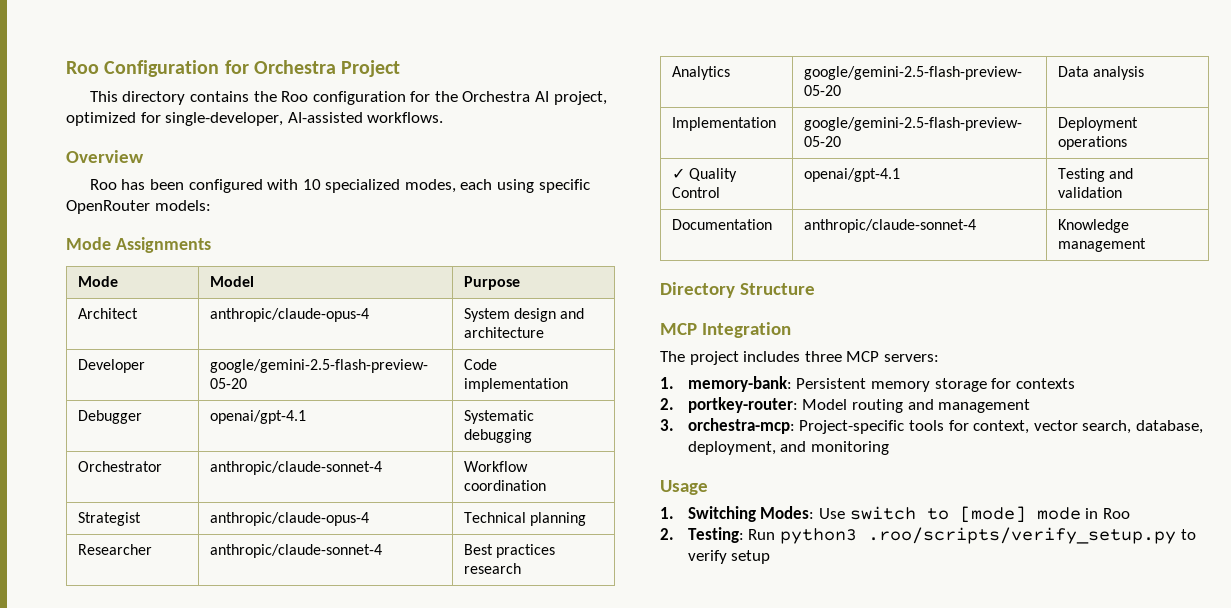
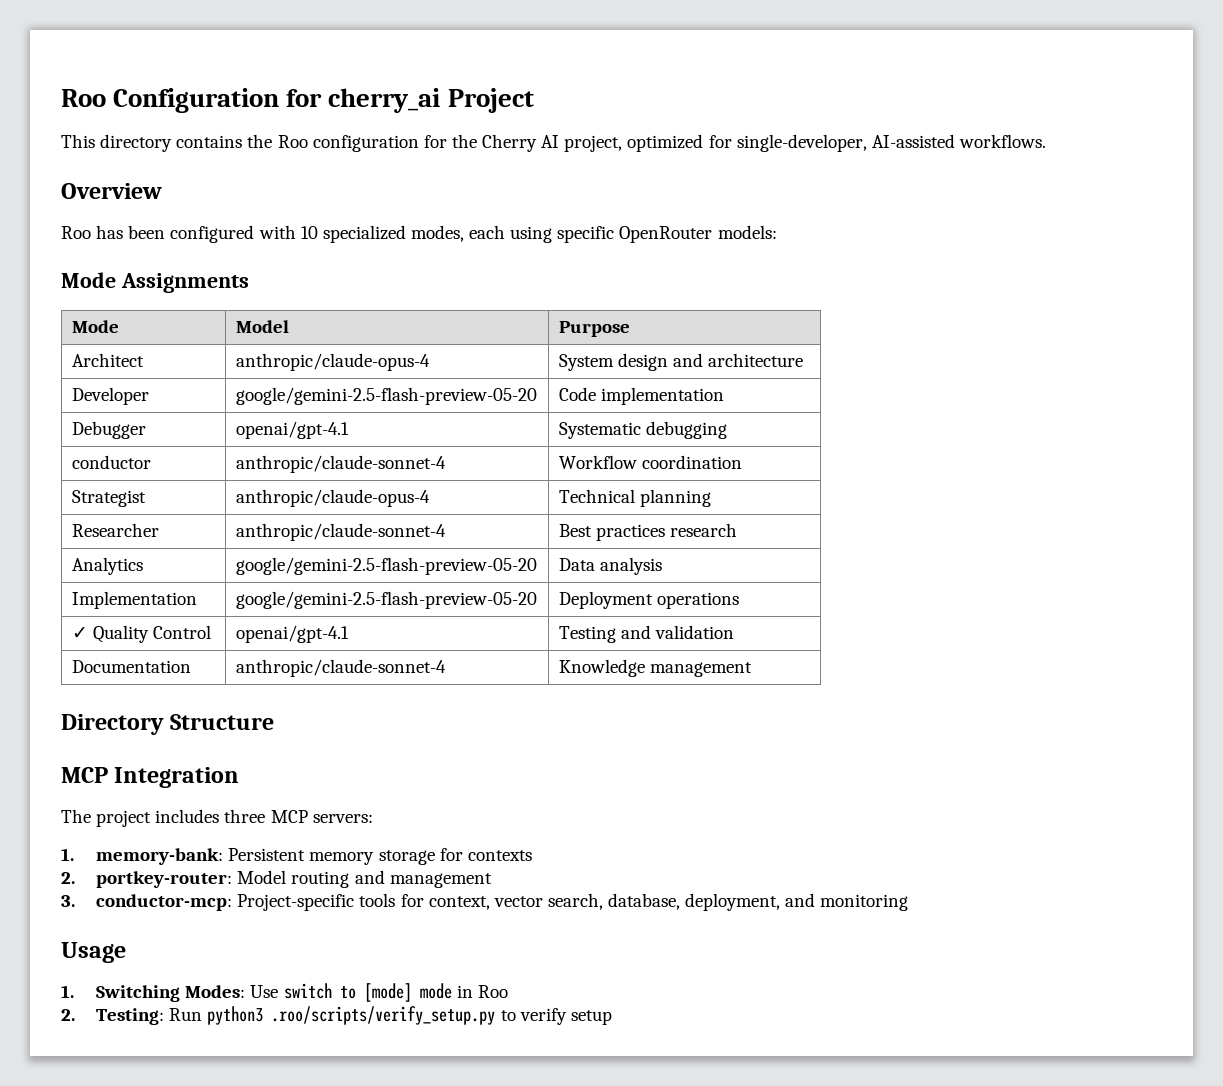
- Roo Configuration for Orchestra Project
+ Roo Configuration for cherry_ai Project
- This directory contains the Roo configuration for the Orchestra AI project, optimized for single-developer, AI-assisted workflows.
+ This directory contains the Roo configuration for the Cherry AI project, optimized for single-developer, AI-assisted workflows.
- Orchestrator | anthropic/claude-sonnet-4 | Workflow coordination
+ conductor | anthropic/claude-sonnet-4 | Workflow coordination
- 3. orchestra-mcp: Project-specific tools for context, vector search, database, deployment, and monitoring
+ 3. conductor-mcp: Project-specific tools for context, vector search, database, deployment, and monitoring

